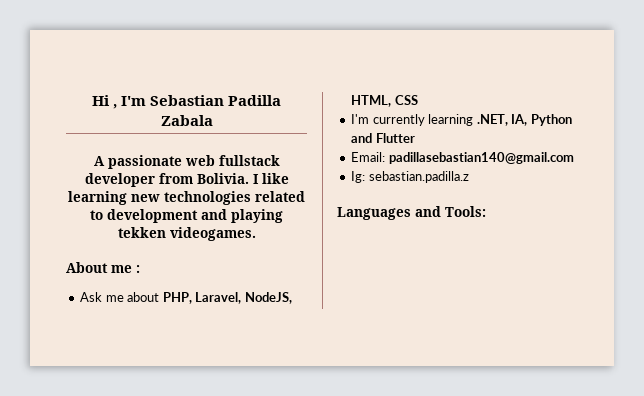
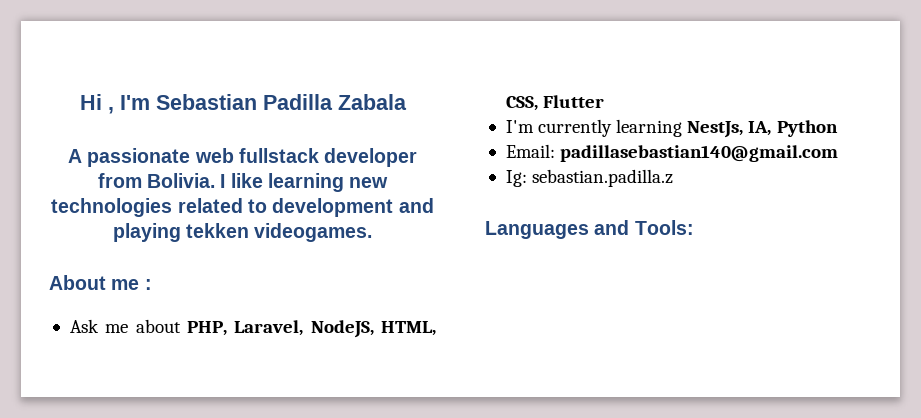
- Ask me about PHP, Laravel, NodeJS, HTML, CSS
+ Ask me about PHP, Laravel, NodeJS, HTML, CSS, Flutter
- I'm currently learning .NET, IA, Python and Flutter
+ I'm currently learning NestJs, IA, Python

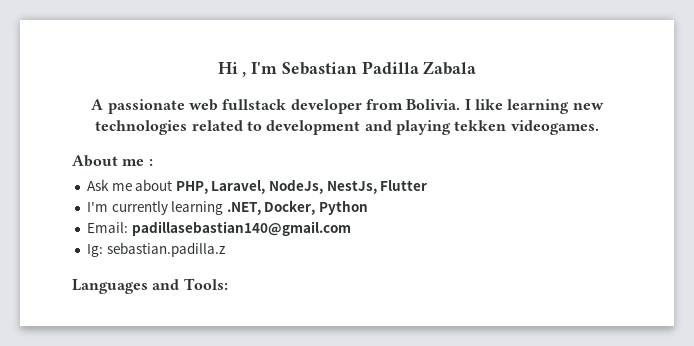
- Ask me about PHP, Laravel, NodeJS, HTML, CSS, Flutter
+ Ask me about PHP, Laravel, NodeJs, NestJs, Flutter
- I'm currently learning NestJs, IA, Python
+ I'm currently learning .NET, Docker, Python

